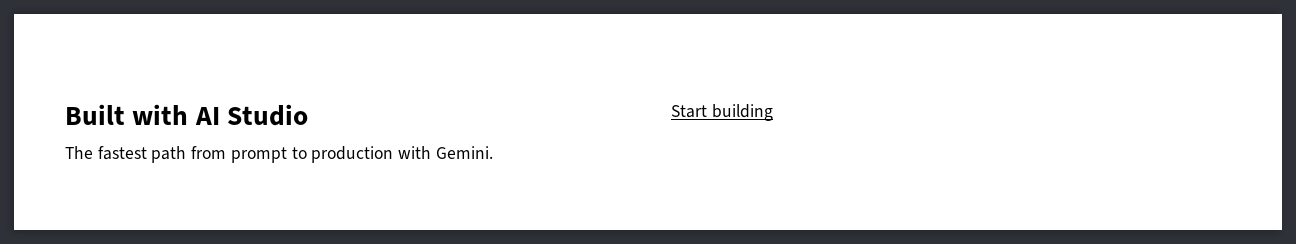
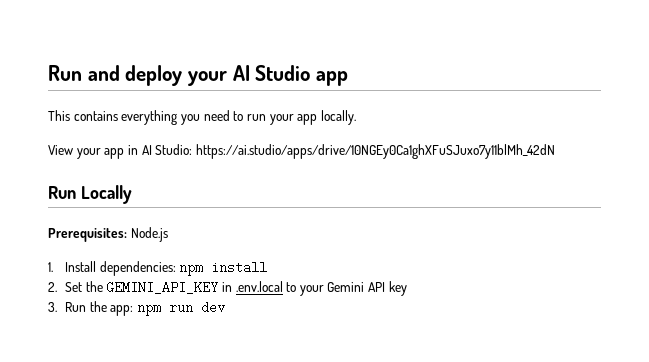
- Built with AI Studio
- The fastest path from prompt to production with Gemini.
- Start building
+ Run and deploy your AI Studio app
+ This contains everything you need to run your app locally.
+ View your app in AI Studio: https://ai.studio/apps/drive/10NGEy0Ca1ghXFuSJuxo7y11blMh_42dN
+ Run Locally
+ Prerequisites: Node.js
+ 1. Install dependencies: npm install
+ 2. Set the GEMINI_API_KEY in .env.local to your Gemini API key
+ 3. Run the app: npm run dev

